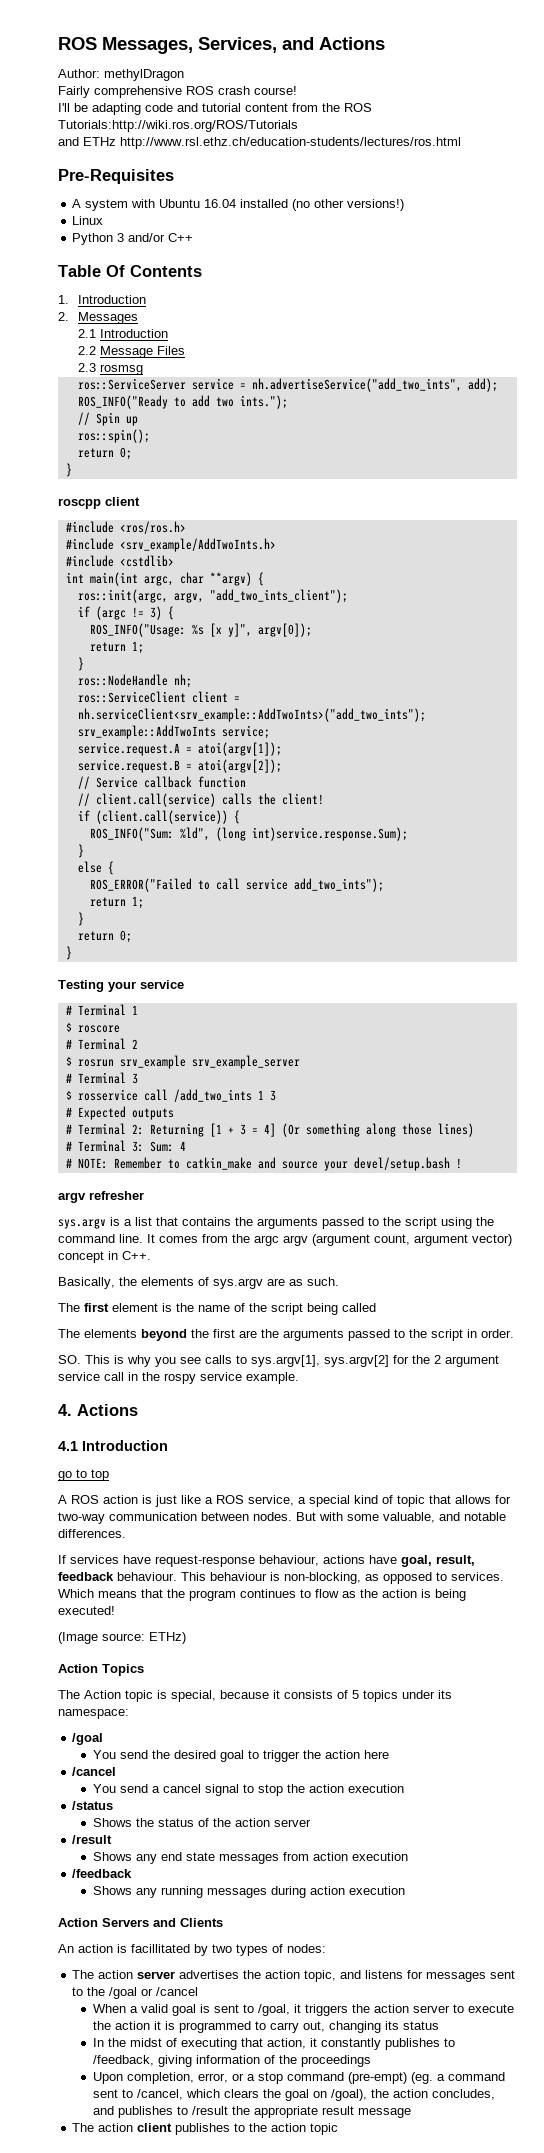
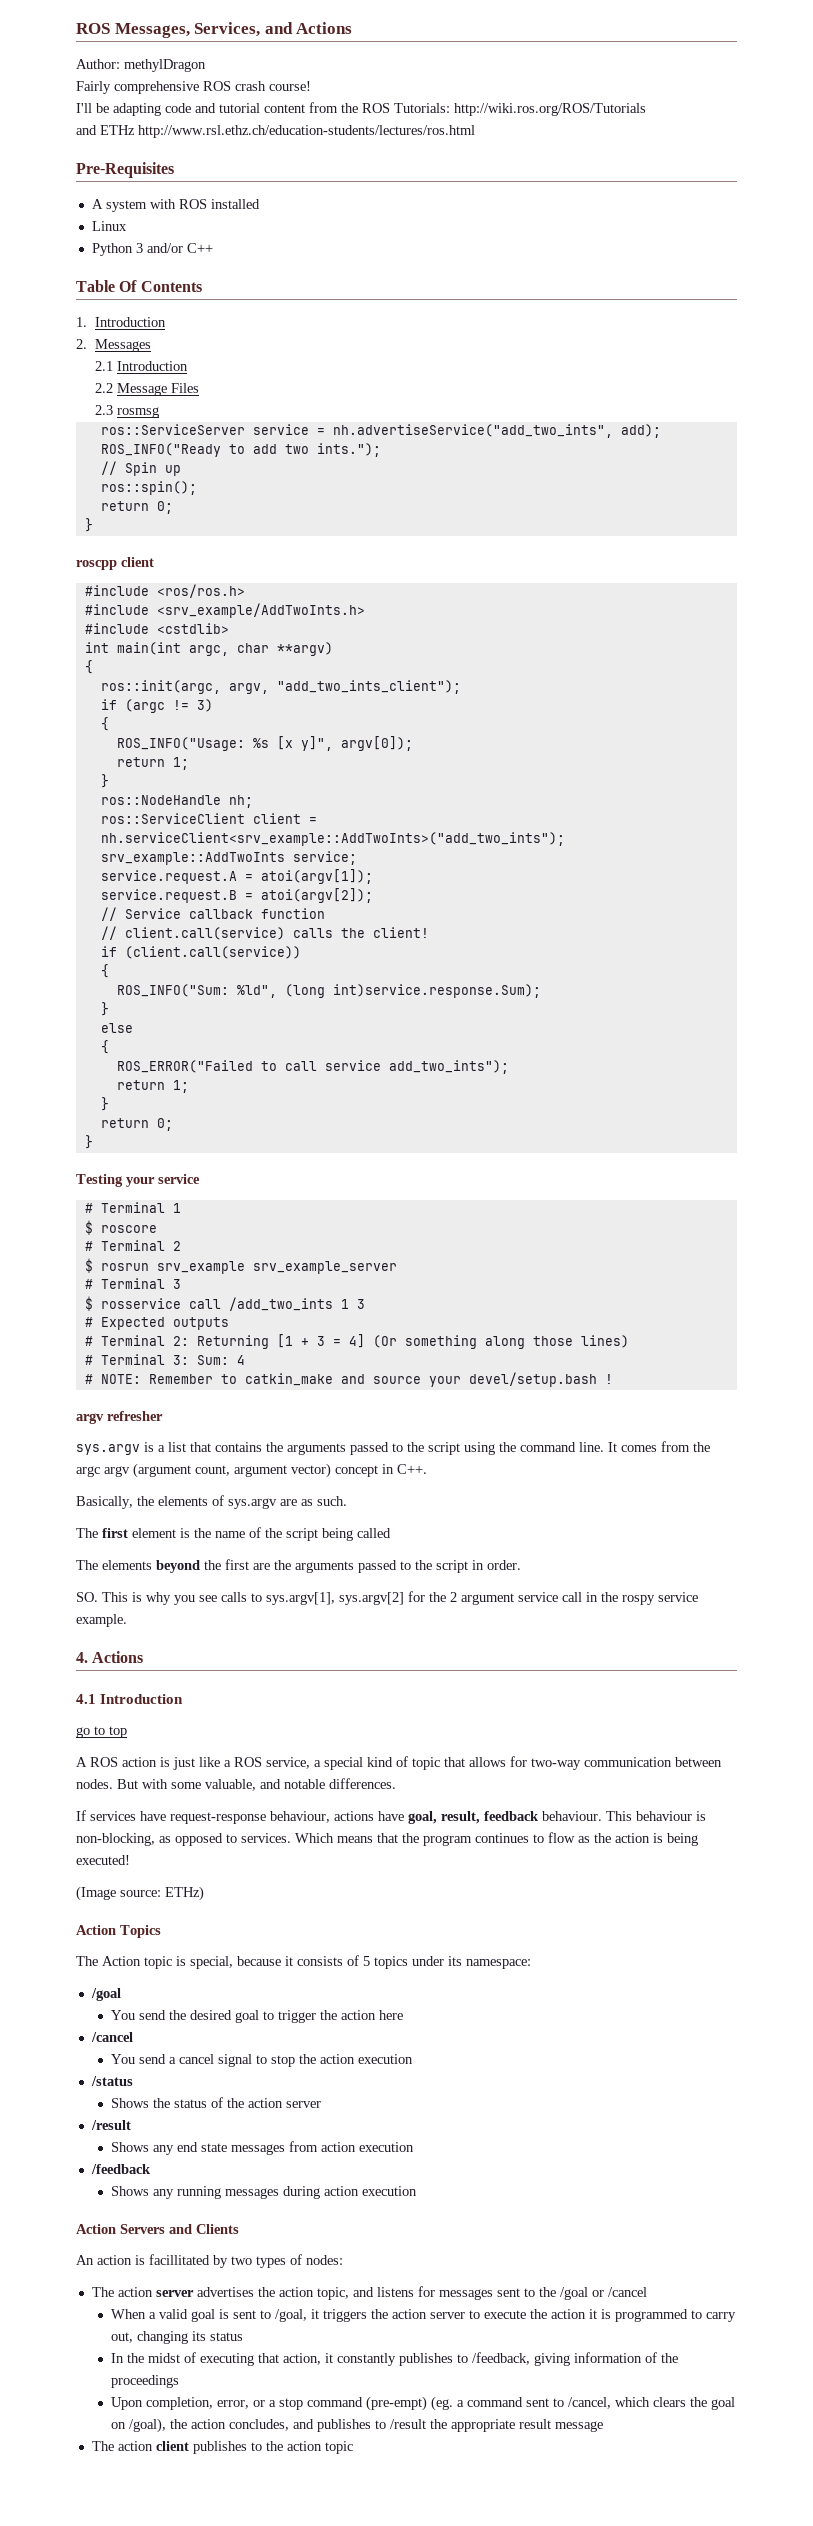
- I'll be adapting code and tutorial content from the ROS Tutorials:http://wiki.ros.org/ROS/Tutorials
+ I'll be adapting code and tutorial content from the ROS Tutorials: http://wiki.ros.org/ROS/Tutorials
- A system with Ubuntu 16.04 installed (no other versions!)
+ A system with ROS installed
- int main(int argc, char **argv) {
+ int main(int argc, char **argv)
+ {
- if (argc != 3) {
+ if (argc != 3)
+ {
- if (client.call(service)) {
+ if (client.call(service))
+ {
- else {
+ else
+ {

